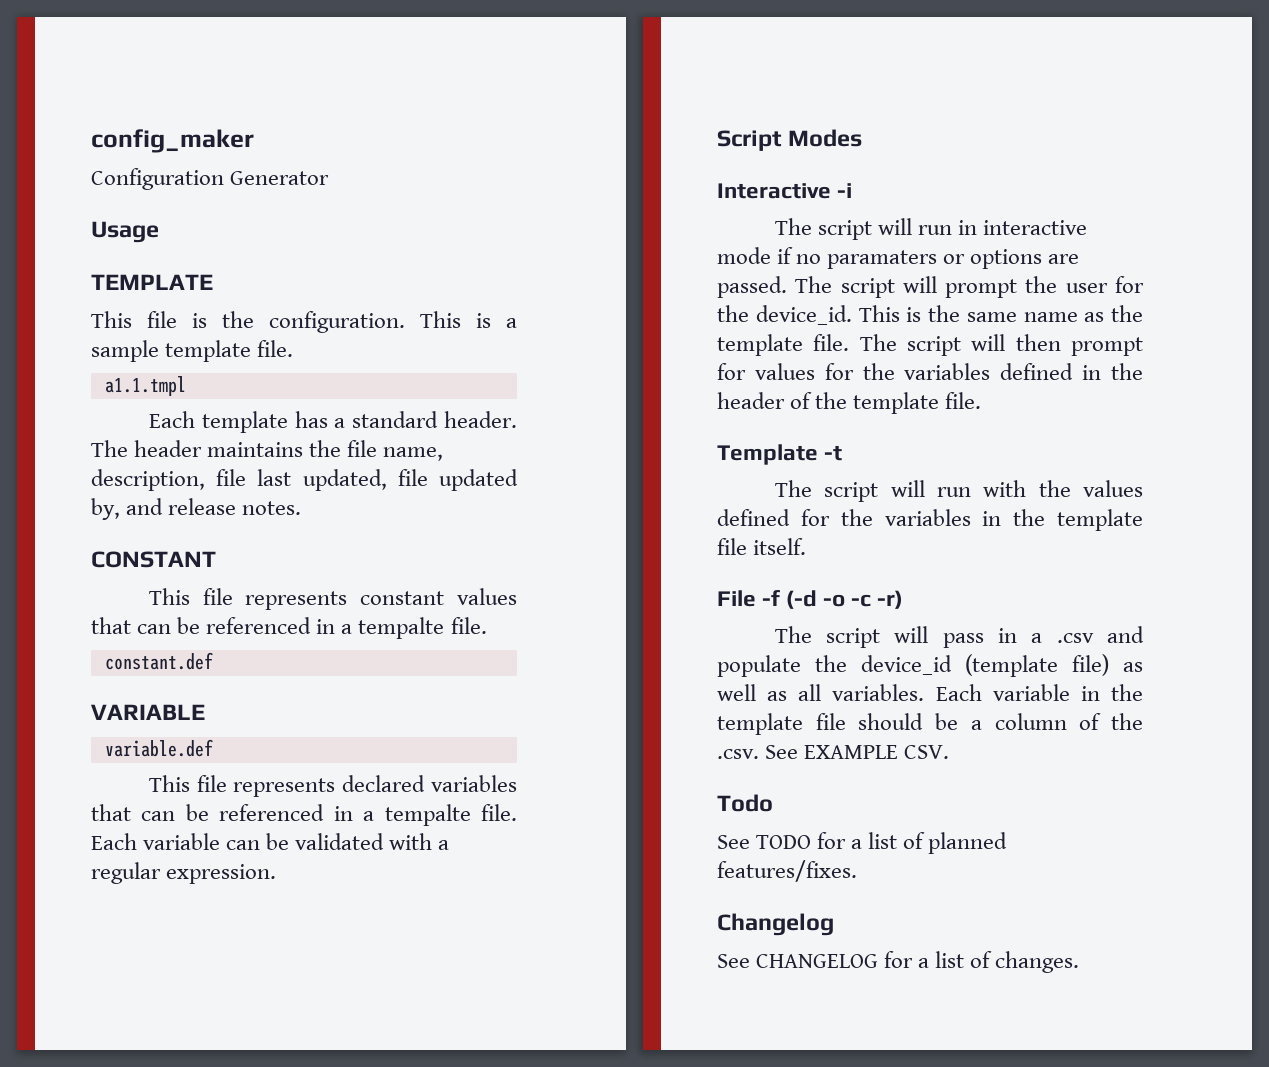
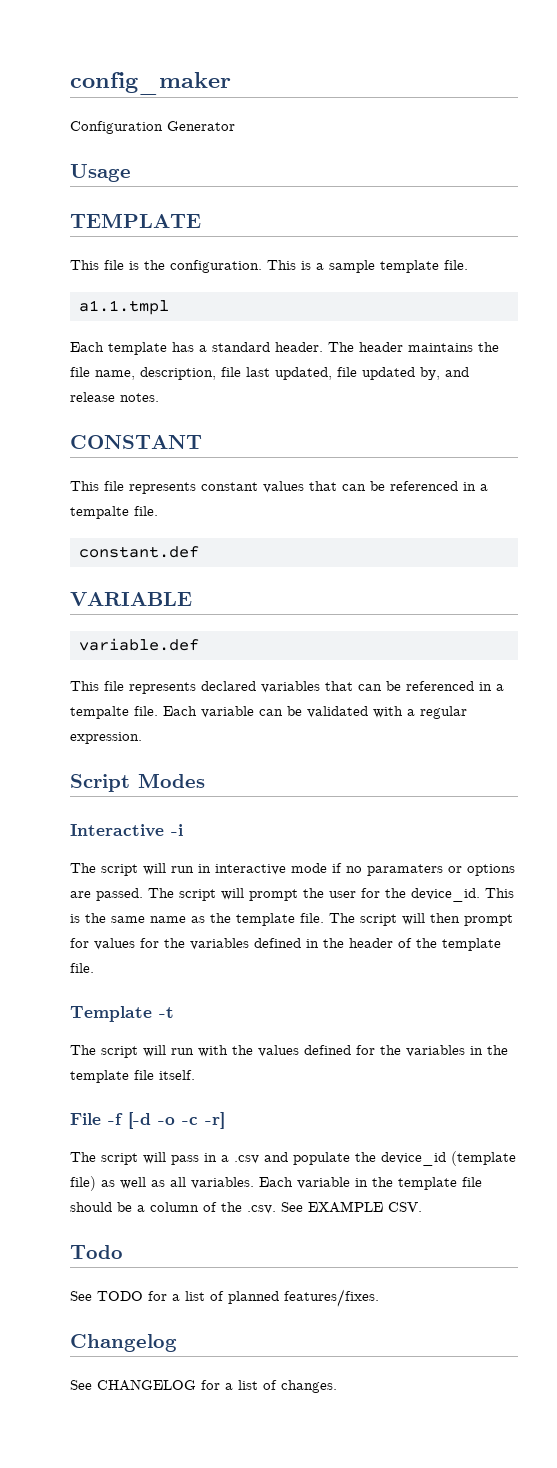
- File -f (-d -o -c -r)
+ File -f [-d -o -c -r]

